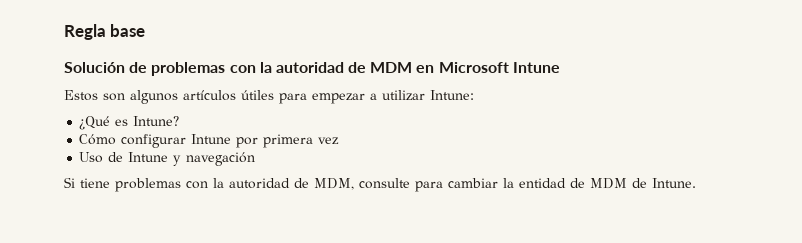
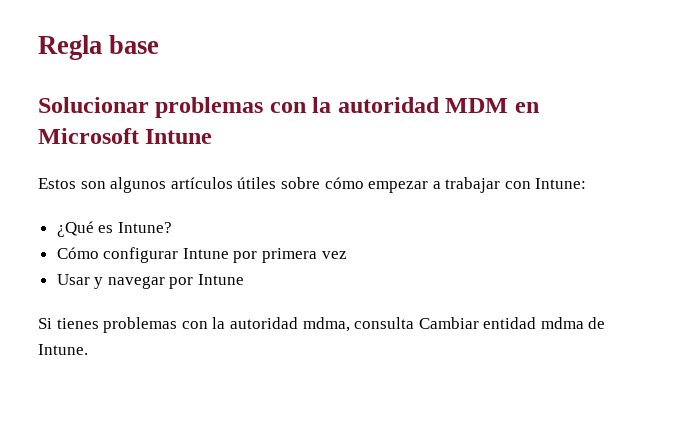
- Solución de problemas con la autoridad de MDM en Microsoft Intune
+ Solucionar problemas con la autoridad MDM en Microsoft Intune
- Estos son algunos artículos útiles para empezar a utilizar Intune:
+ Estos son algunos artículos útiles sobre cómo empezar a trabajar con Intune:
- Uso de Intune y navegación
+ Usar y navegar por Intune
- Si tiene problemas con la autoridad de MDM, consulte para cambiar la entidad de MDM de Intune.
+ Si tienes problemas con la autoridad mdma, consulta Cambiar entidad mdma de Intune.

